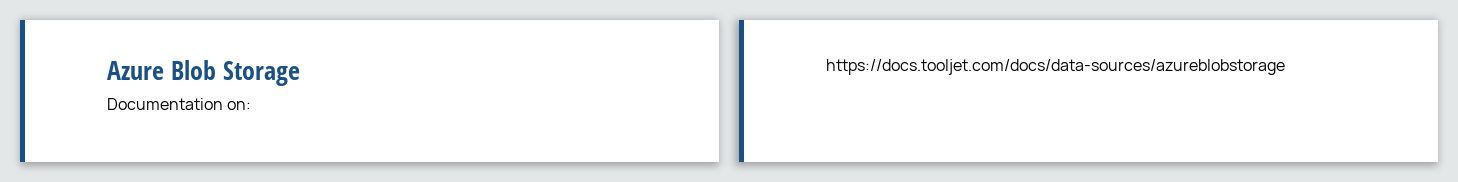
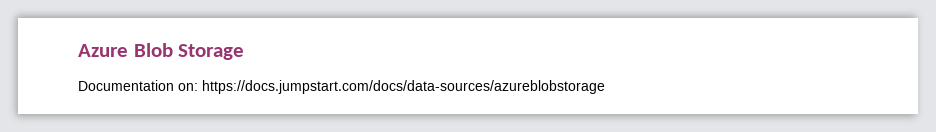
- Documentation on: https://docs.tooljet.com/docs/data-sources/azureblobstorage
+ Documentation on: https://docs.jumpstart.com/docs/data-sources/azureblobstorage

